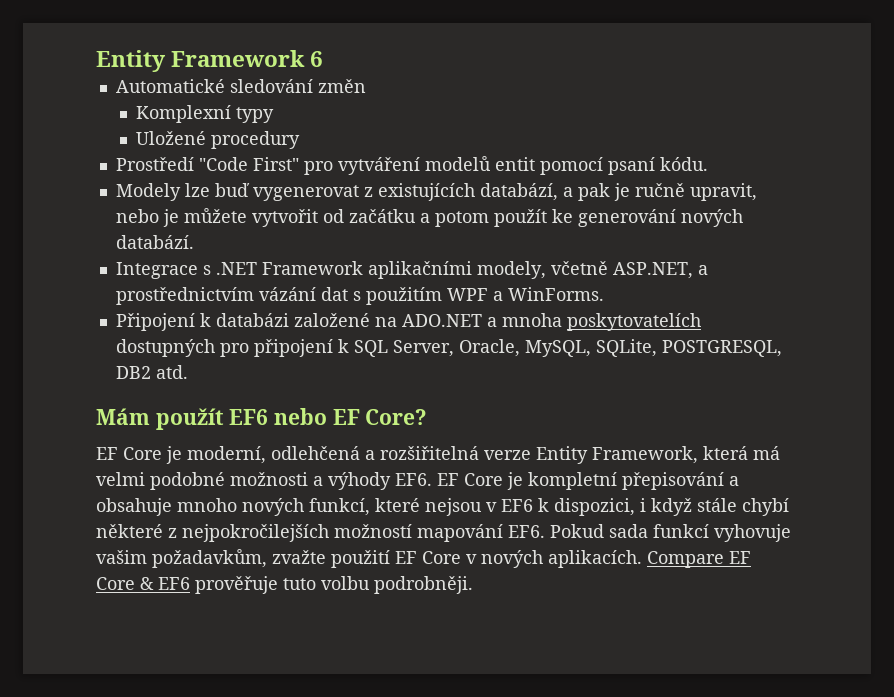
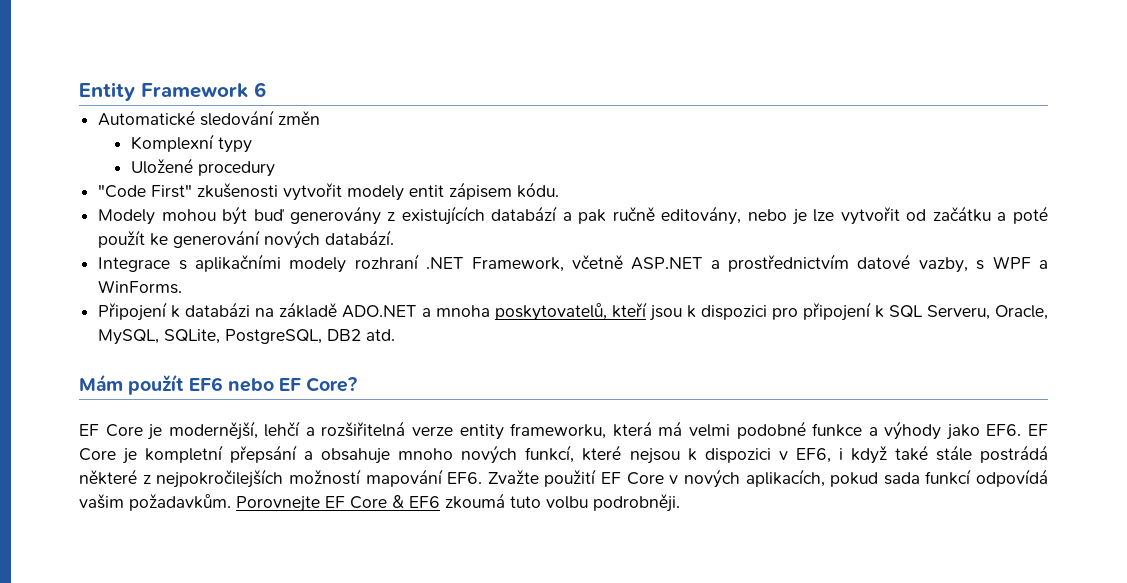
- Prostředí "Code First" pro vytváření modelů entit pomocí psaní kódu.
- Modely lze buď vygenerovat z existujících databází, a pak je ručně upravit, nebo je můžete vytvořit od začátku a potom použít ke generování nových databází.
+ "Code First" zkušenosti vytvořit modely entit zápisem kódu.
+ Modely mohou být buď generovány z existujících databází a pak ručně editovány, nebo je lze vytvořit od začátku a poté použít ke generování nových databází.
- Integrace s .NET Framework aplikačními modely, včetně ASP.NET, a prostřednictvím vázání dat s použitím WPF a WinForms.
+ Integrace s aplikačními modely rozhraní .NET Framework, včetně ASP.NET a prostřednictvím datové vazby, s WPF a WinForms.
- Připojení k databázi založené na ADO.NET a mnoha poskytovatelích dostupných pro připojení k SQL Server, Oracle, MySQL, SQLite, POSTGRESQL, DB2 atd.
+ Připojení k databázi na základě ADO.NET a mnoha poskytovatelů, kteří jsou k dispozici pro připojení k SQL Serveru, Oracle, MySQL, SQLite, PostgreSQL, DB2 atd.
- EF Core je moderní, odlehčená a rozšiřitelná verze Entity Framework, která má velmi podobné možnosti a výhody EF6. EF Core je kompletní přepisování a obsahuje mnoho nových funkcí, které nejsou v EF6 k dispozici, i když stále chybí některé z nejpokročilejších možností mapování EF6. Pokud sada funkcí vyhovuje vašim požadavkům, zvažte použití EF Core v nových aplikacích. Compare EF Core & EF6 prověřuje tuto volbu podrobněji.
+ EF Core je modernější, lehčí a rozšiřitelná verze entity frameworku, která má velmi podobné funkce a výhody jako EF6. EF Core je kompletní přepsání a obsahuje mnoho nových funkcí, které nejsou k dispozici v EF6, i když také stále postrádá některé z nejpokročilejších možností mapování EF6. Zvažte použití EF Core v nových aplikacích, pokud sada funkcí odpovídá vašim požadavkům. Porovnejte EF Core & EF6 zkoumá tuto volbu podrobněji.

